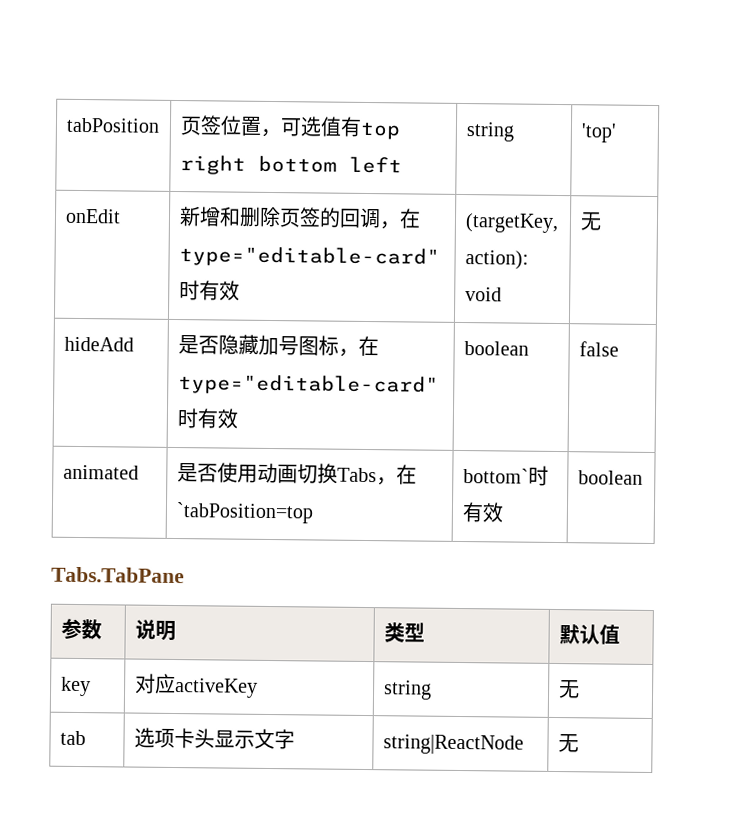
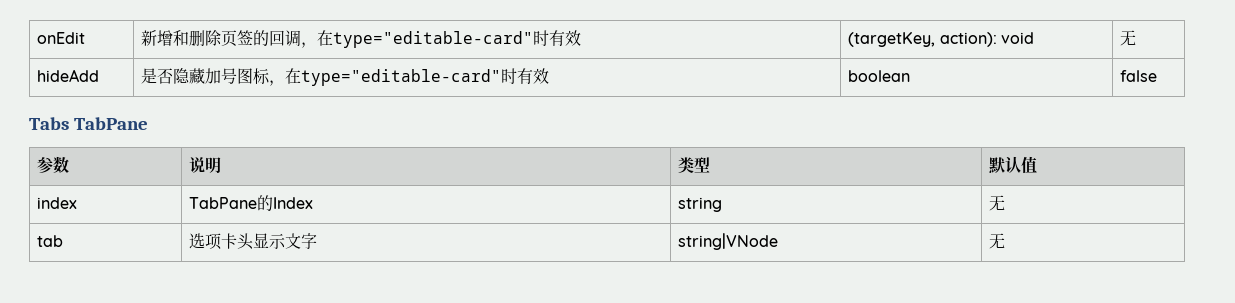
- tabPosition | 页签位置，可选值有top right bottom left | string | 'top'
- animated | 是否使用动画切换Tabs，在`tabPosition=top | bottom`时有效 | boolean
- Tabs.TabPane
+ Tabs TabPane
- key | 对应activeKey | string | 无
+ index | TabPane的Index | string | 无
- tab | 选项卡头显示文字 | string|ReactNode | 无
+ tab | 选项卡头显示文字 | string|VNode | 无

